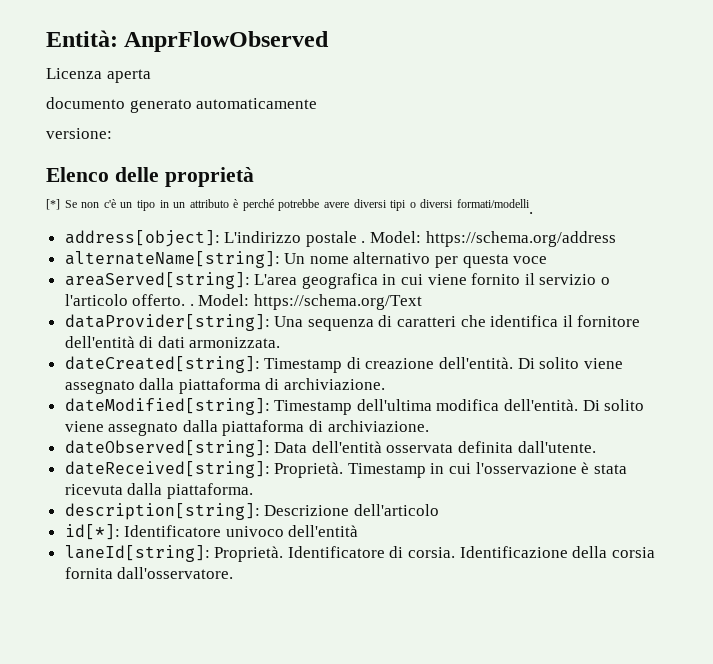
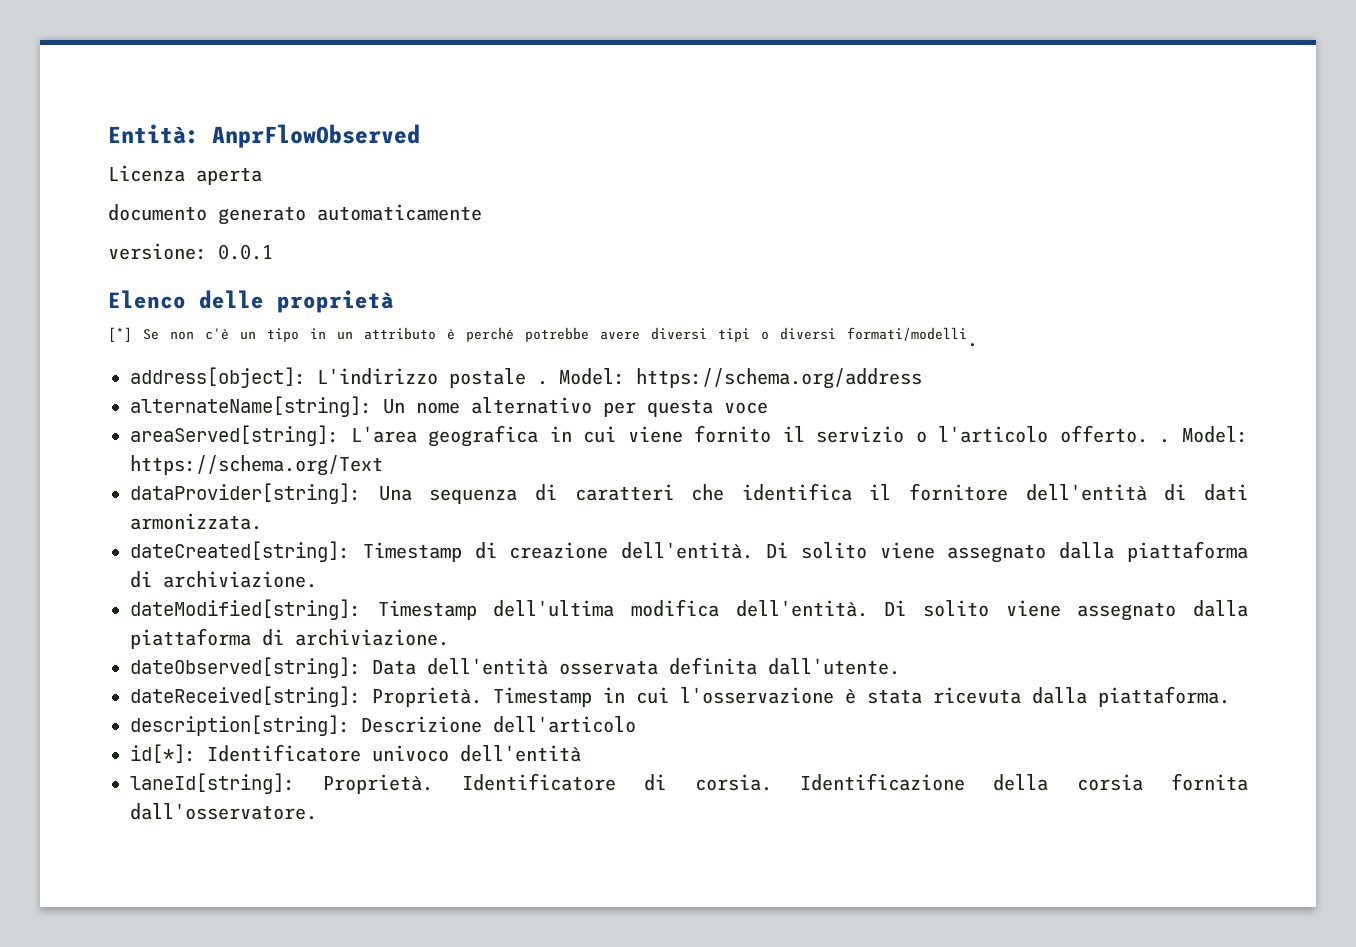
- versione:
+ versione: 0.0.1

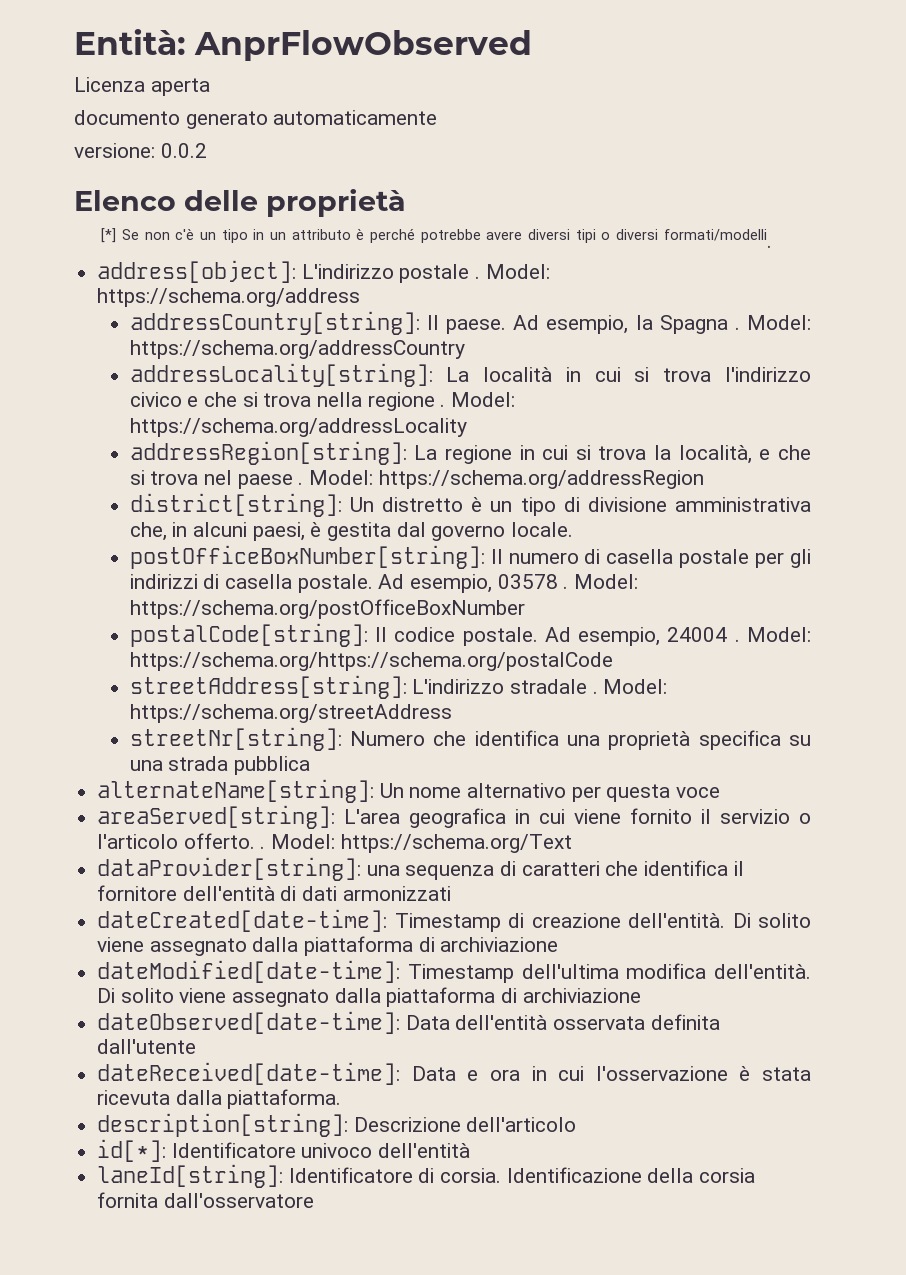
- versione: 0.0.1
+ versione: 0.0.2
+ addressCountry[string]: Il paese. Ad esempio, la Spagna . Model: https://schema.org/addressCountry
+ addressLocality[string]: La località in cui si trova l'indirizzo civico e che si trova nella regione . Model: https://schema.org/addressLocality
+ addressRegion[string]: La regione in cui si trova la località, e che si trova nel paese . Model: https://schema.org/addressRegion
+ district[string]: Un distretto è un tipo di divisione amministrativa che, in alcuni paesi, è gestita dal governo locale.
+ postOfficeBoxNumber[string]: Il numero di casella postale per gli indirizzi di casella postale. Ad esempio, 03578 . Model: https://schema.org/postOfficeBoxNumber
+ postalCode[string]: Il codice postale. Ad esempio, 24004 . Model: https://schema.org/https://schema.org/postalCode
+ streetAddress[string]: L'indirizzo stradale . Model: https://schema.org/streetAddress
+ streetNr[string]: Numero che identifica una proprietà specifica su una strada pubblica
- dataProvider[string]: Una sequenza di caratteri che identifica il fornitore dell'entità di dati armonizzata.
- dateCreated[string]: Timestamp di creazione dell'entità. Di solito viene assegnato dalla piattaforma di archiviazione.
- dateModified[string]: Timestamp dell'ultima modifica dell'entità. Di solito viene assegnato dalla piattaforma di archiviazione.
- dateObserved[string]: Data dell'entità osservata definita dall'utente.
- dateReceived[string]: Proprietà. Timestamp in cui l'osservazione è stata ricevuta dalla piattaforma.
+ dataProvider[string]: una sequenza di caratteri che identifica il fornitore dell'entità di dati armonizzati
+ dateCreated[date-time]: Timestamp di creazione dell'entità. Di solito viene assegnato dalla piattaforma di archiviazione
+ dateModified[date-time]: Timestamp dell'ultima modifica dell'entità. Di solito viene assegnato dalla piattaforma di archiviazione
+ dateObserved[date-time]: Data dell'entità osservata definita dall'utente
+ dateReceived[date-time]: Data e ora in cui l'osservazione è stata ricevuta dalla piattaforma.
- laneId[string]: Proprietà. Identificatore di corsia.
+ laneId[string]: Identificatore di corsia.
- Identificazione della corsia fornita dall'osservatore.
+ Identificazione della corsia fornita dall'osservatore

